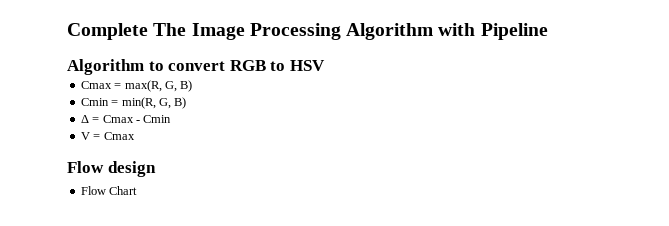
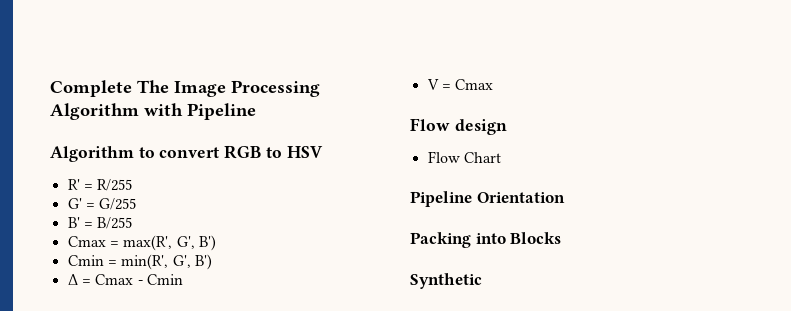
+ R' = R/255
+ G' = G/255
+ B' = B/255
- Cmax = max(R, G, B)
+ Cmax = max(R', G', B')
- Cmin = min(R, G, B)
+ Cmin = min(R', G', B')
+ Pipeline Orientation
+ Packing into Blocks
+ Synthetic

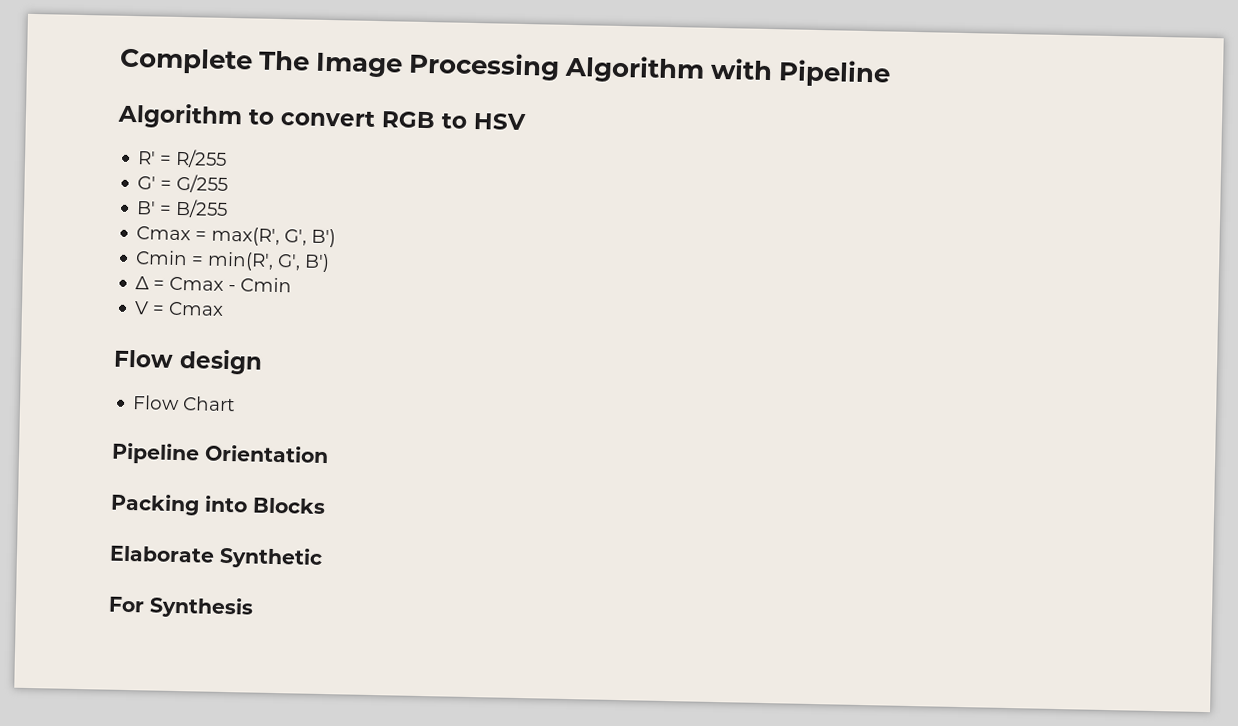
- Synthetic
+ Elaborate Synthetic
+ For Synthesis

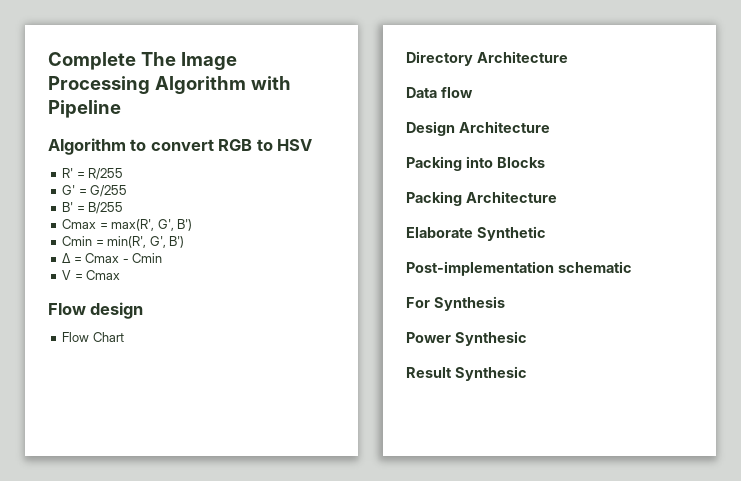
- Pipeline Orientation
+ Directory Architecture
+ Data flow
+ Design Architecture
+ Packing Architecture
+ Post-implementation schematic
+ Power Synthesic
+ Result Synthesic

